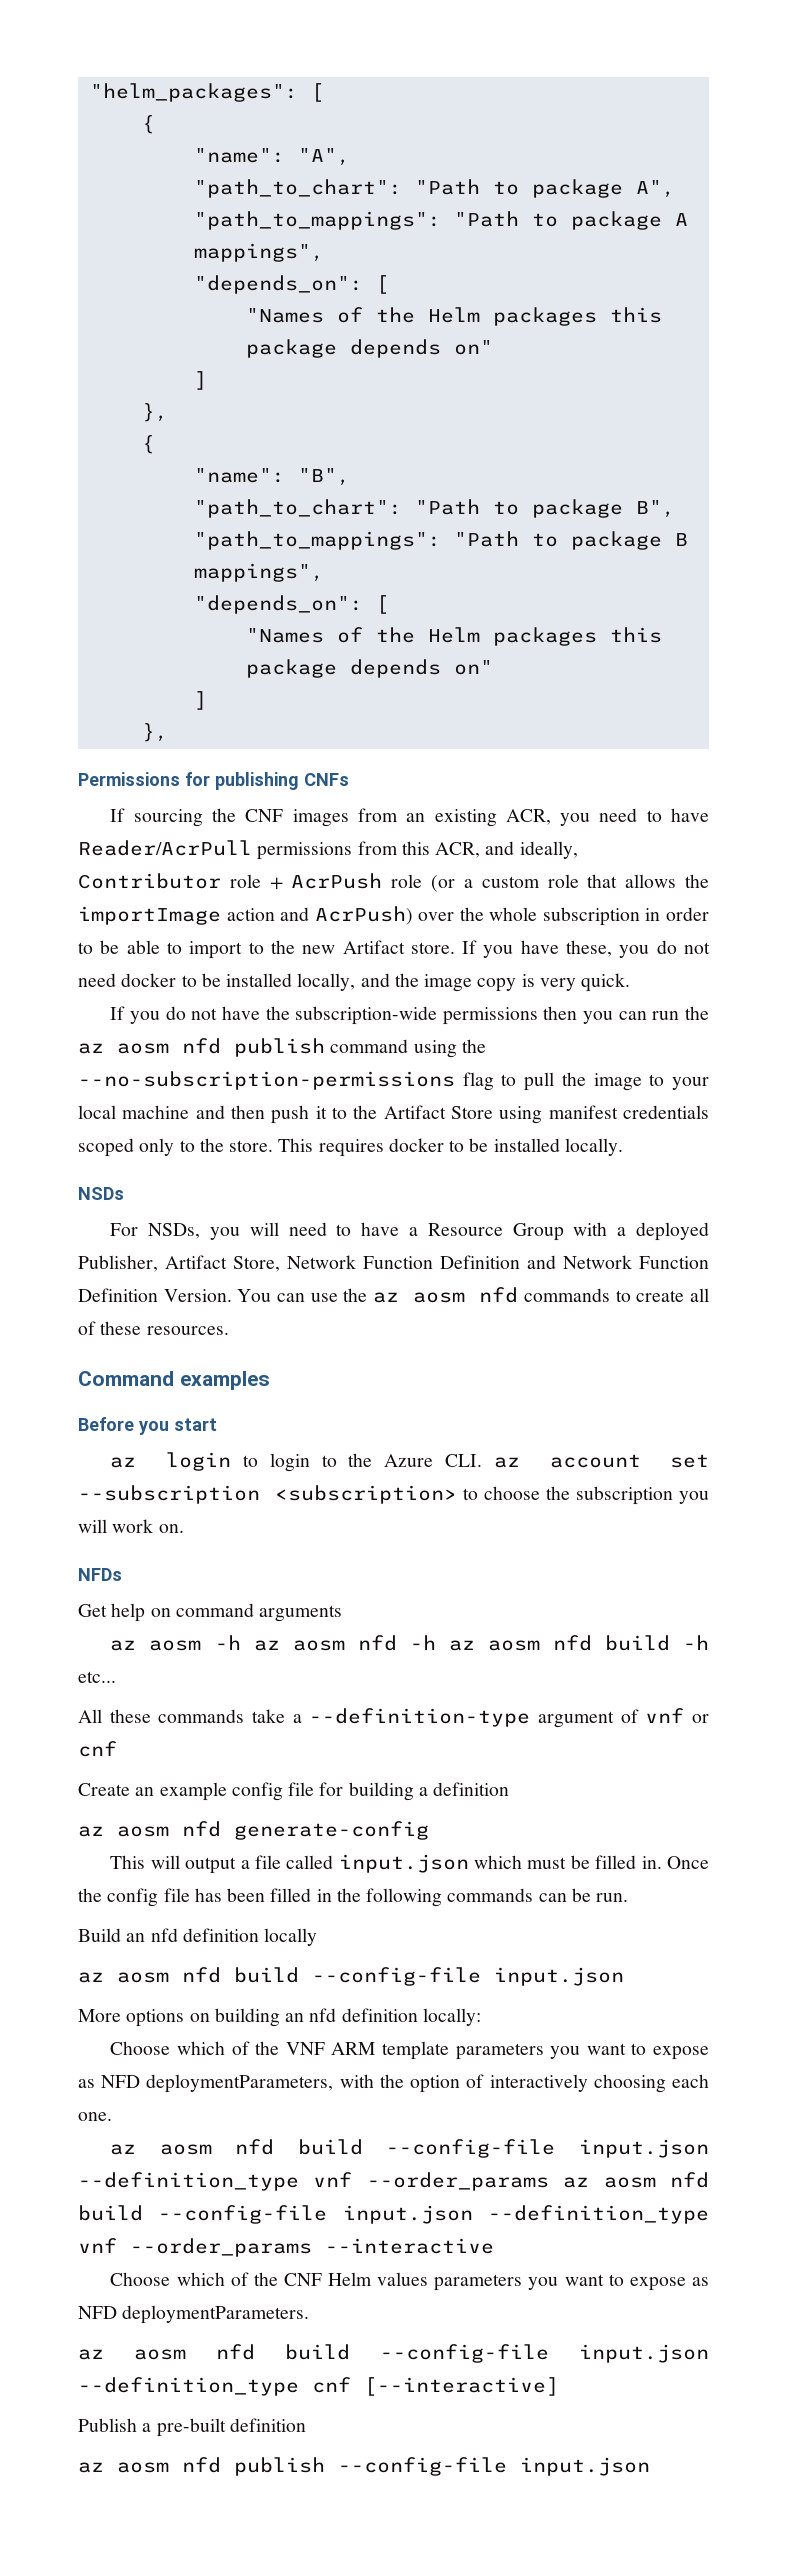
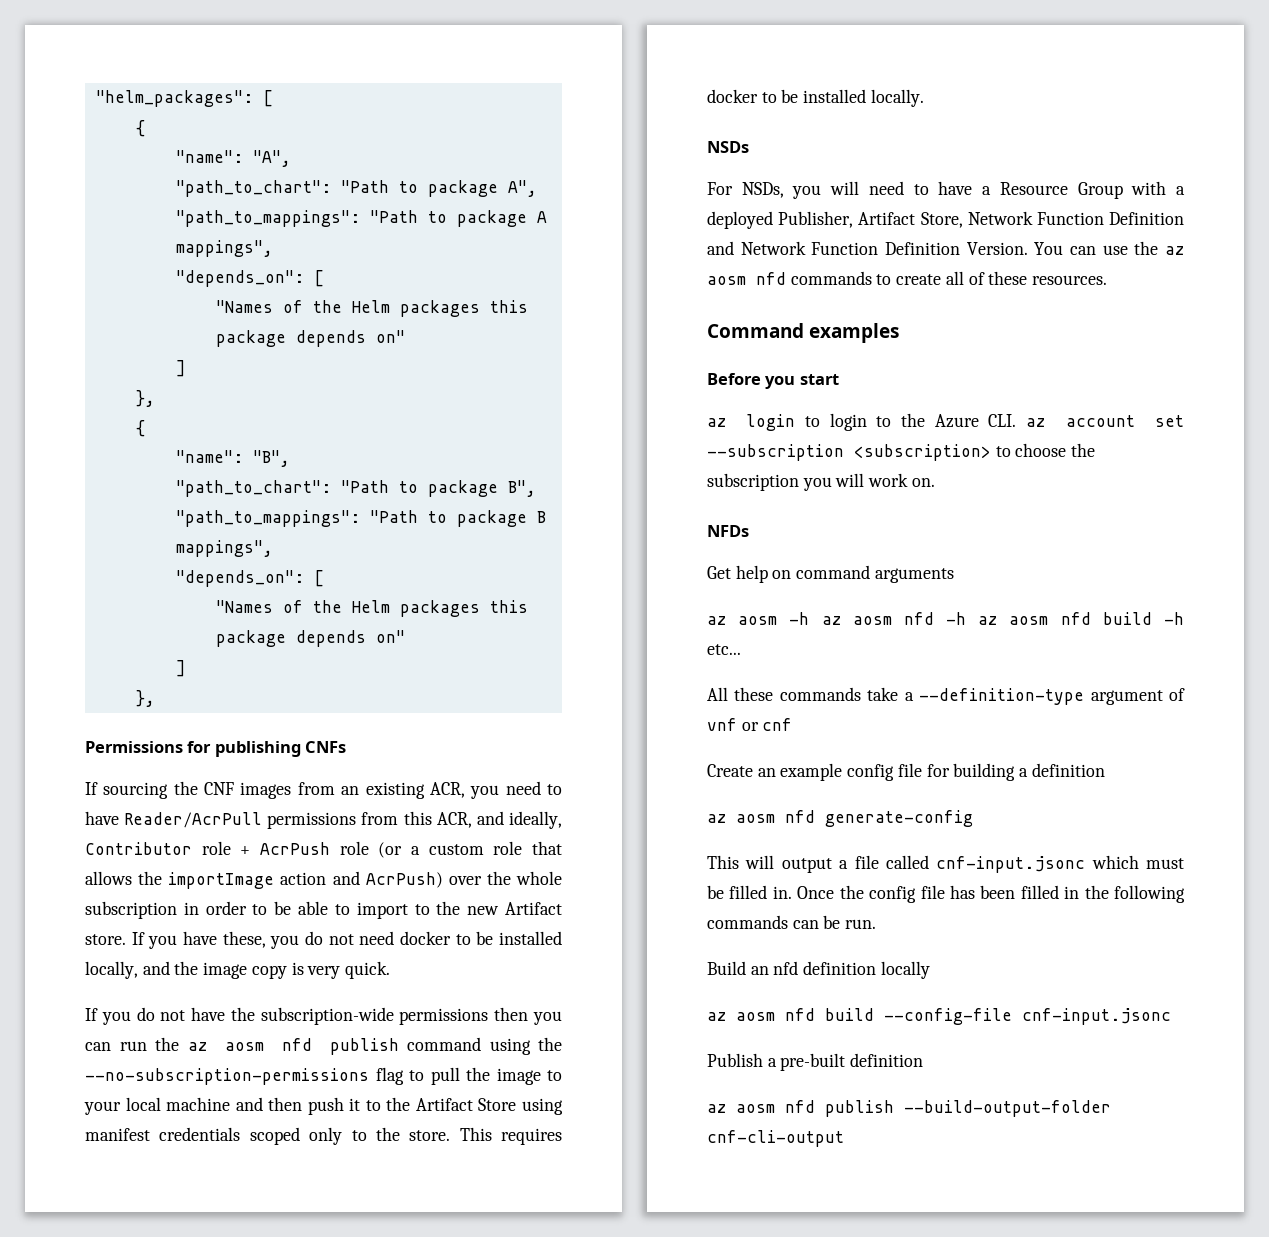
- This will output a file called input.json which must be filled in.
+ This will output a file called cnf-input.jsonc which must be filled in.
  Build an nfd definition locally
- az aosm nfd build --config-file input.json
- More options on building an nfd definition locally:
- Choose which of the VNF ARM template parameters you want to expose as NFD deploymentParameters, with the option of interactively choosing each one.
- az aosm nfd build --config-file input.json --definition_type vnf --order_params az aosm nfd build --config-file input.json --definition_type vnf --order_params --interactive
- Choose which of the CNF Helm values parameters you want to expose as NFD deploymentParameters.
- az aosm nfd build --config-file input.json --definition_type cnf [--interactive]
+ az aosm nfd build --config-file cnf-input.jsonc
- az aosm nfd publish --config-file input.json
+ az aosm nfd publish --build-output-folder cnf-cli-output

